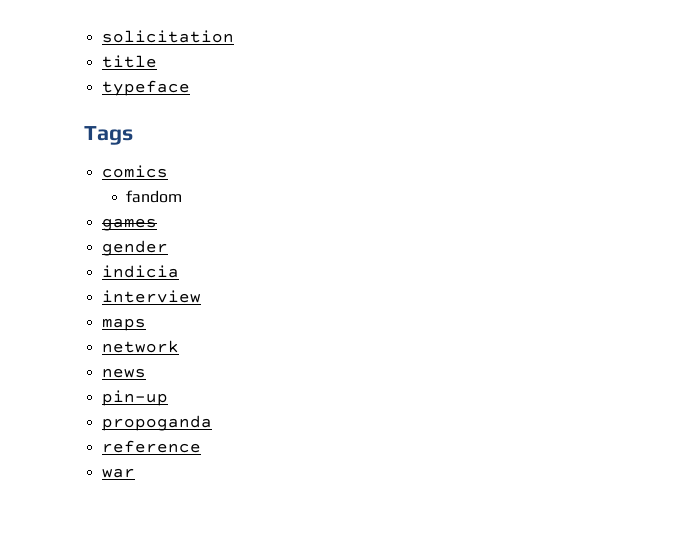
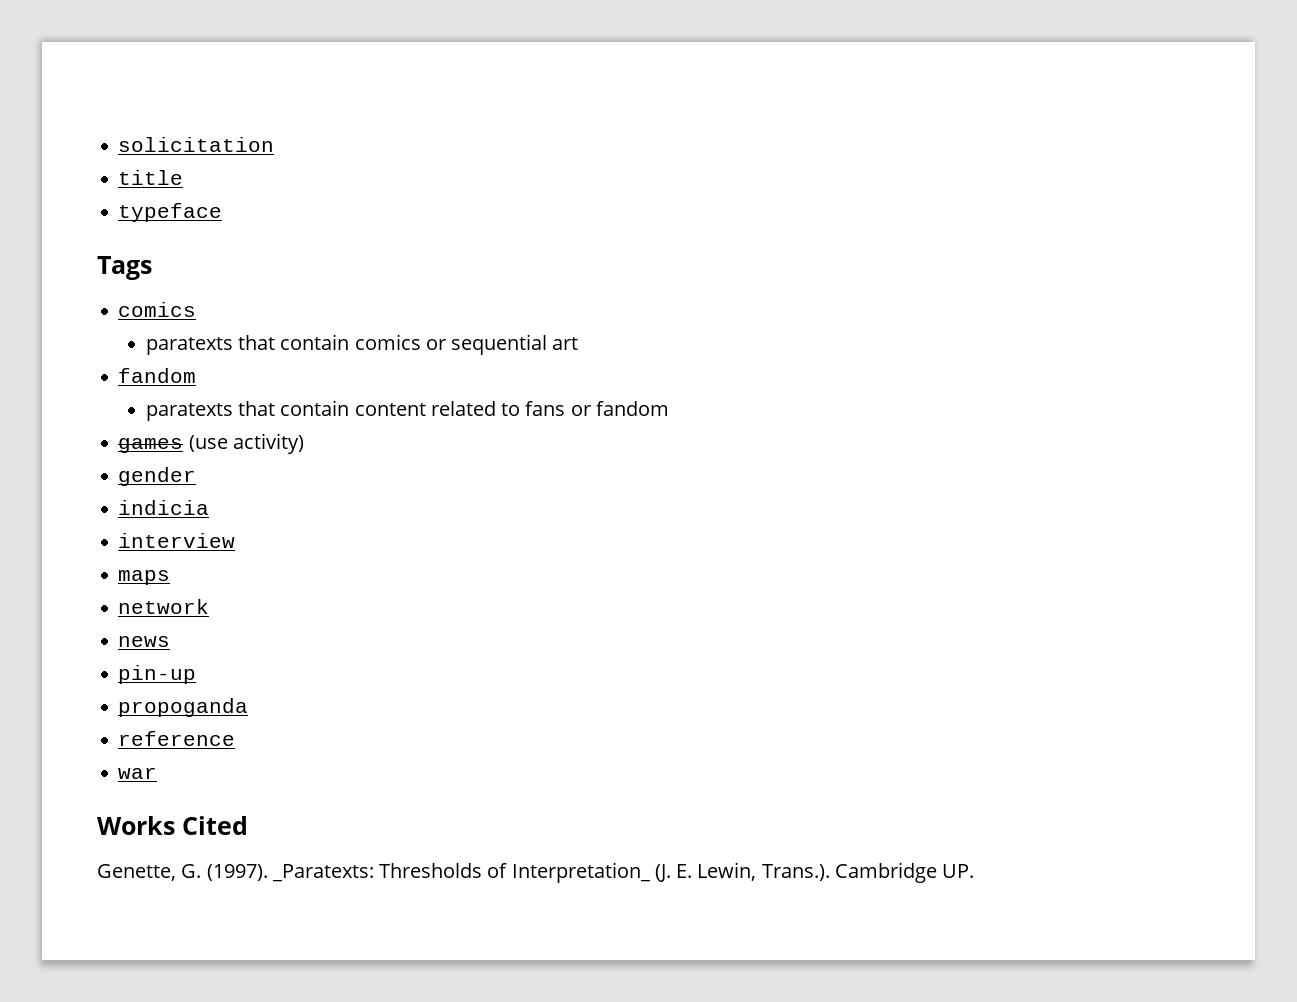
+ paratexts that contain comics or sequential art
  fandom
+ paratexts that contain content related to fans or fandom
- games
+ games (use activity)
+ Works Cited
+ Genette, G. (1997). _Paratexts: Thresholds of Interpretation_ (J. E. Lewin, Trans.). Cambridge UP.

